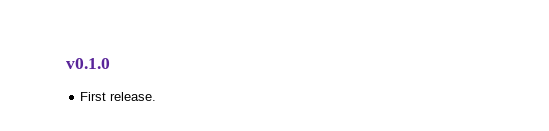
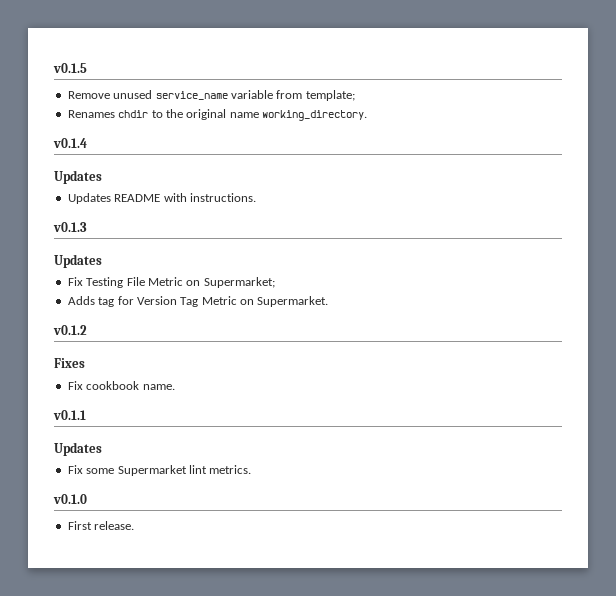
+ v0.1.5
+ Remove unused service_name variable from template;
+ Renames chdir to the original name working_directory.
+ v0.1.4
+ Updates
+ Updates README with instructions.
+ v0.1.3
+ Updates
+ Fix Testing File Metric on Supermarket;
+ Adds tag for Version Tag Metric on Supermarket.
+ v0.1.2
+ Fixes
+ Fix cookbook name.
+ v0.1.1
+ Updates
+ Fix some Supermarket lint metrics.

